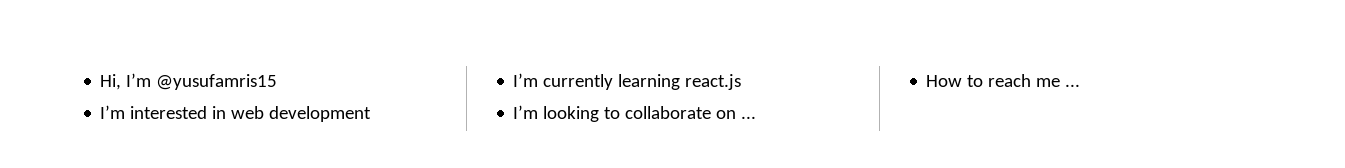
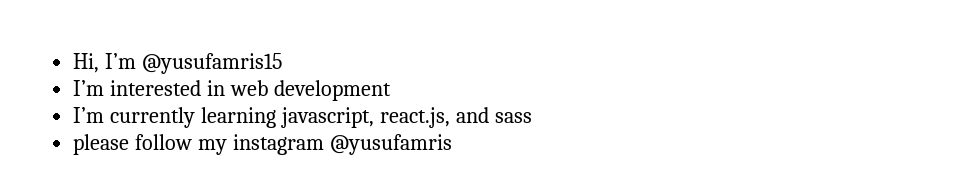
- I’m currently learning react.js
- I’m looking to collaborate on ...
- How to reach me ...
+ I’m currently learning javascript, react.js, and sass
+ please follow my instagram @yusufamris

